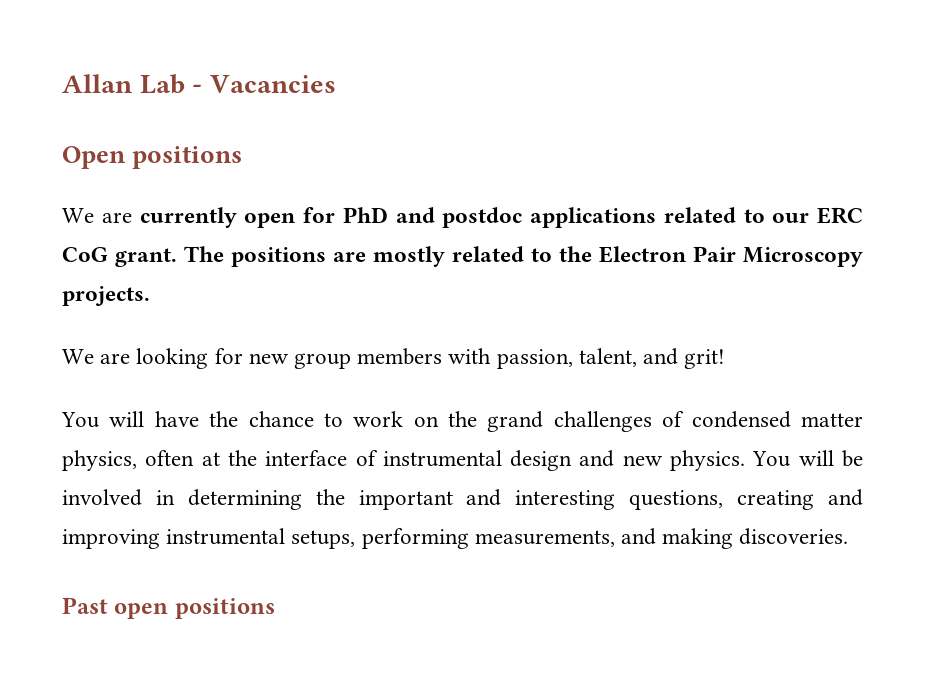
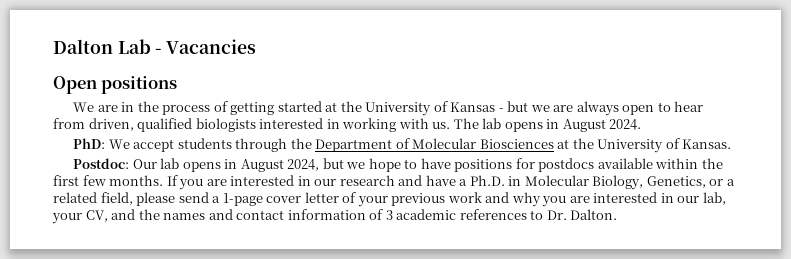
- Allan Lab - Vacancies
+ Dalton Lab - Vacancies
- We are currently open for PhD and postdoc applications related to our ERC CoG grant. The positions are mostly related to the Electron Pair Microscopy projects.
- We are looking for new group members with passion, talent, and grit!
- You will have the chance to work on the grand challenges of condensed matter physics, often at the interface of instrumental design and new physics. You will be involved in determining the important and interesting questions, creating and improving instrumental setups, performing measurements, and making discoveries.
- Past open positions
+ We are in the process of getting started at the University of Kansas - but we are always open to hear from driven, qualified biologists interested in working with us. The lab opens in August 2024.
+ PhD: We accept students through the Department of Molecular Biosciences at the University of Kansas.
+ Postdoc: Our lab opens in August 2024, but we hope to have positions for postdocs available within the first few months. If you are interested in our research and have a Ph.D. in Molecular Biology, Genetics, or a related field, please send a 1-page cover letter of your previous work and why you are interested in our lab, your CV, and the names and contact information of 3 academic references to Dr. Dalton.

